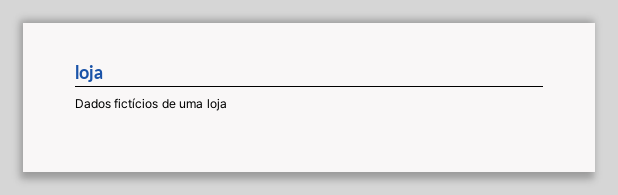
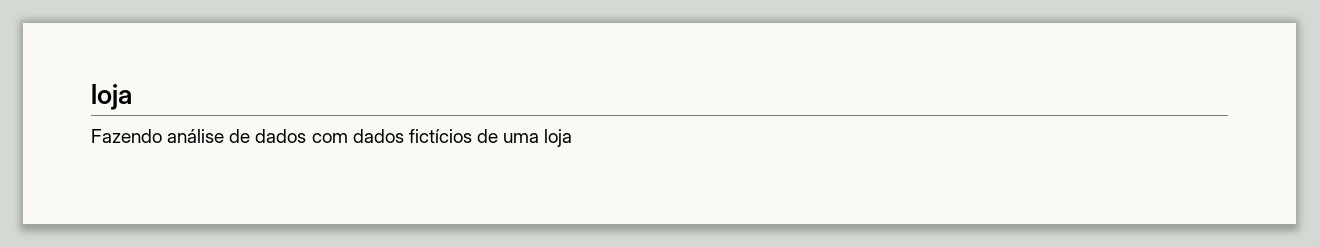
- Dados fictícios de uma loja
+ Fazendo análise de dados com dados fictícios de uma loja

